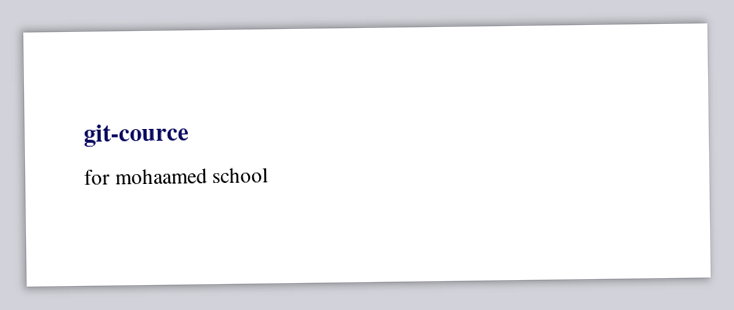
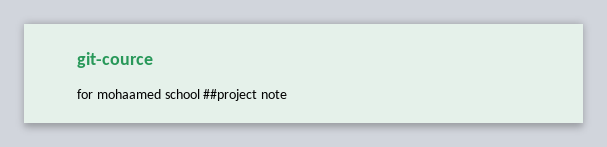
- for mohaamed school
+ for mohaamed school ##project note

